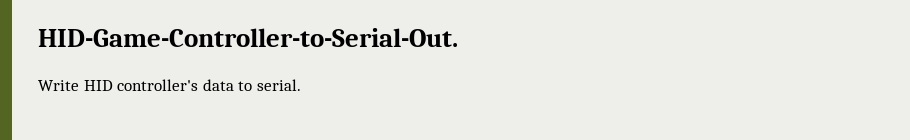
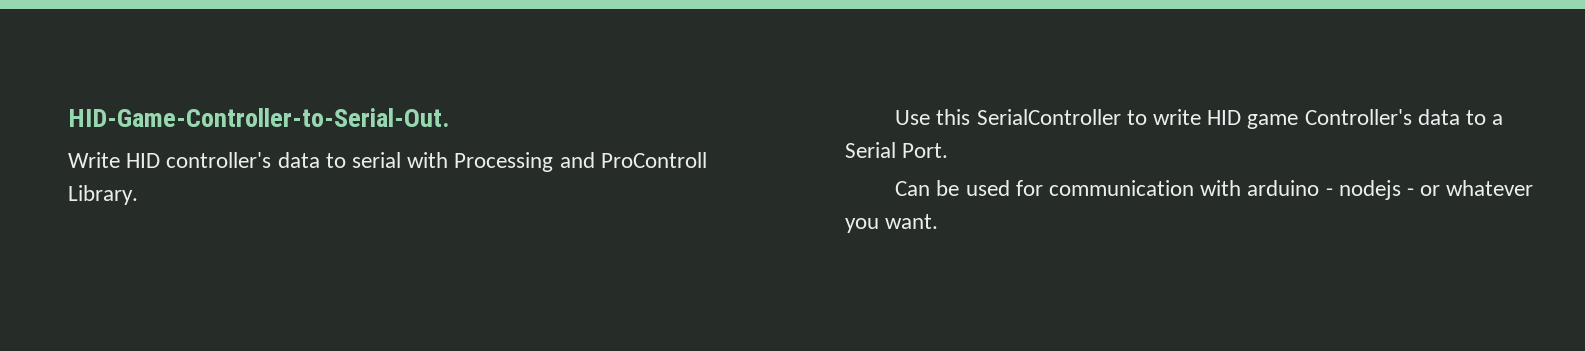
- Write HID controller's data to serial.
+ Write HID controller's data to serial with Processing and ProControll Library.
+ Use this SerialController to write HID game Controller's data to a Serial Port.
+ Can be used for communication with arduino - nodejs - or whatever you want.

